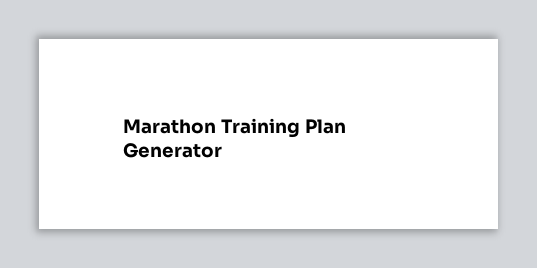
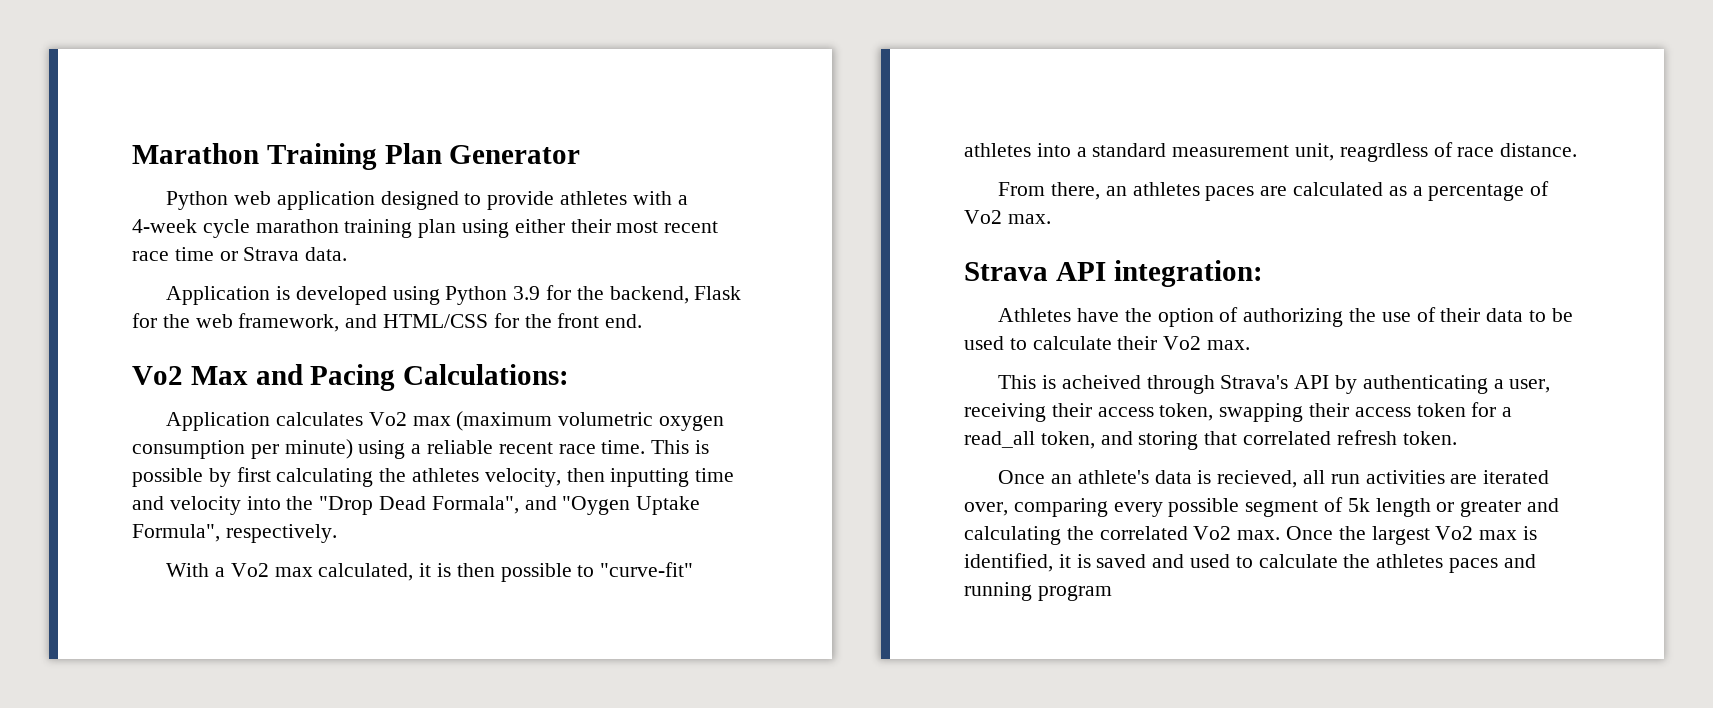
+ Python web application designed to provide athletes with a 4-week cycle marathon training plan using either their most recent race time or Strava data.
+ Application is developed using Python 3.9 for the backend, Flask for the web framework, and HTML/CSS for the front end.
+ Vo2 Max and Pacing Calculations:
+ Application calculates Vo2 max (maximum volumetric oxygen consumption per minute) using a reliable recent race time. This is possible by first calculating the athletes velocity, then inputting time and velocity into the "Drop Dead Formala", and "Oygen Uptake Formula", respectively.
+ With a Vo2 max calculated, it is then possible to "curve-fit" athletes into a standard measurement unit, reagrdless of race distance.
+ From there, an athletes paces are calculated as a percentage of Vo2 max.
+ Strava API integration:
+ Athletes have the option of authorizing the use of their data to be used to calculate their Vo2 max.
+ This is acheived through Strava's API by authenticating a user, receiving their access token, swapping their access token for a read_all token, and storing that correlated refresh token.
+ Once an athlete's data is recieved, all run activities are iterated over, comparing every possible segment of 5k length or greater and calculating the correlated Vo2 max. Once the largest Vo2 max is identified, it is saved and used to calculate the athletes paces and running program

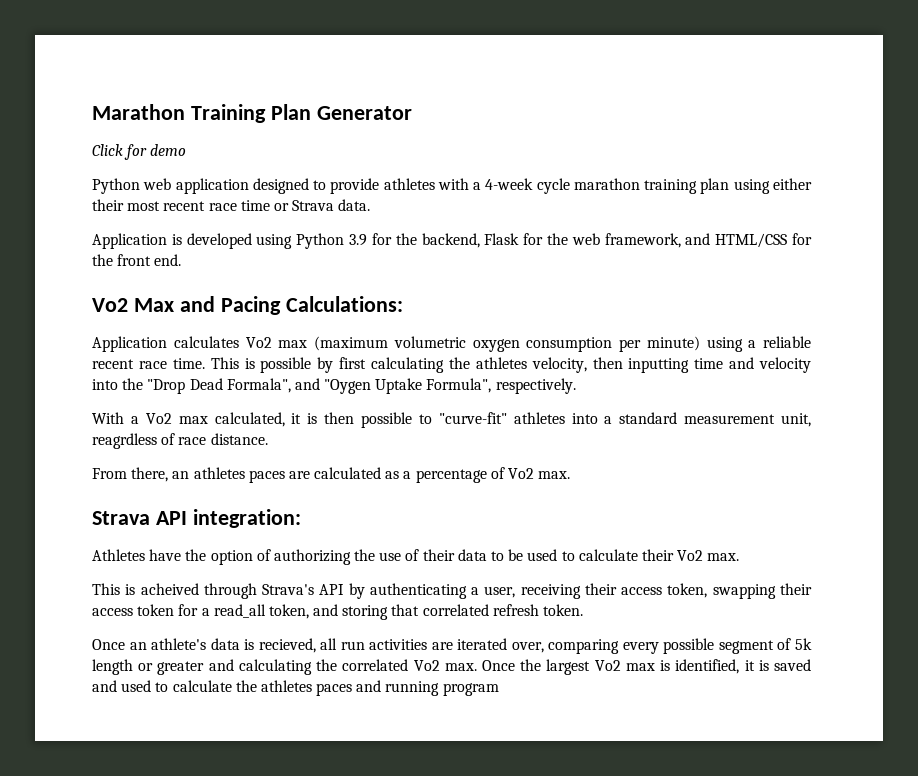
+ Click for demo

